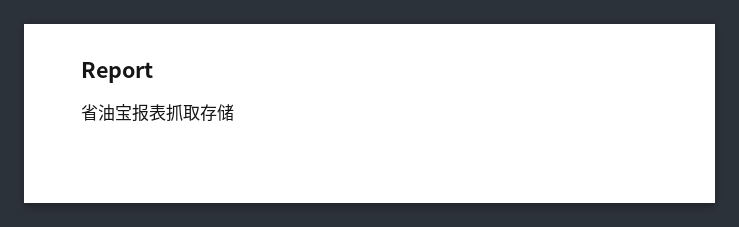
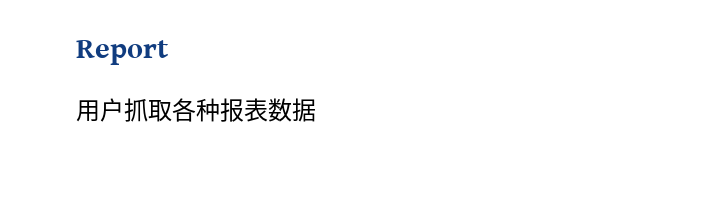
- 省油宝报表抓取存储
+ 用户抓取各种报表数据

